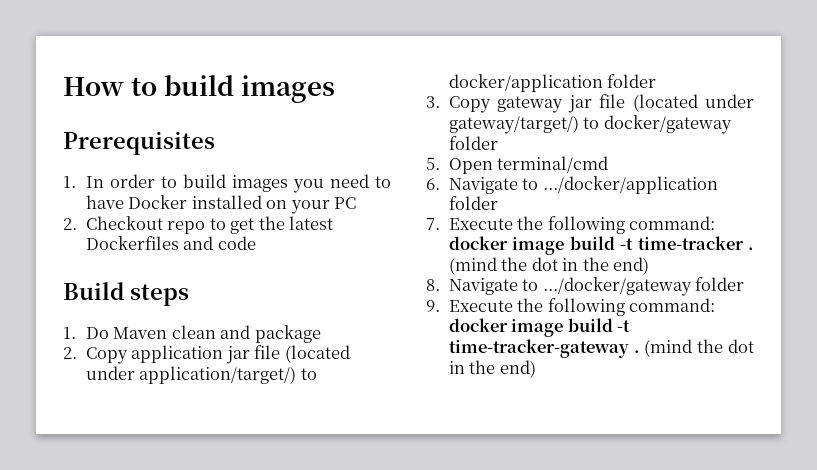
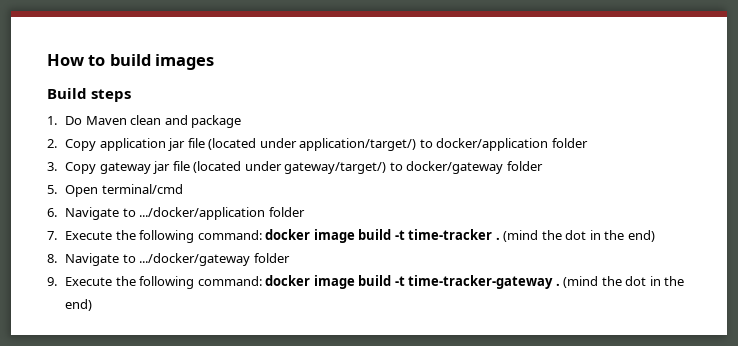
- Prerequisites
- 1. In order to build images you need to have Docker installed on your PC
- 2. Checkout repo to get the latest Dockerfiles and code

